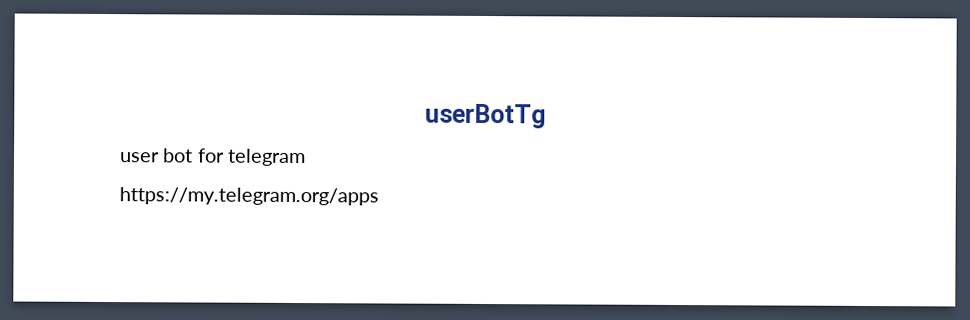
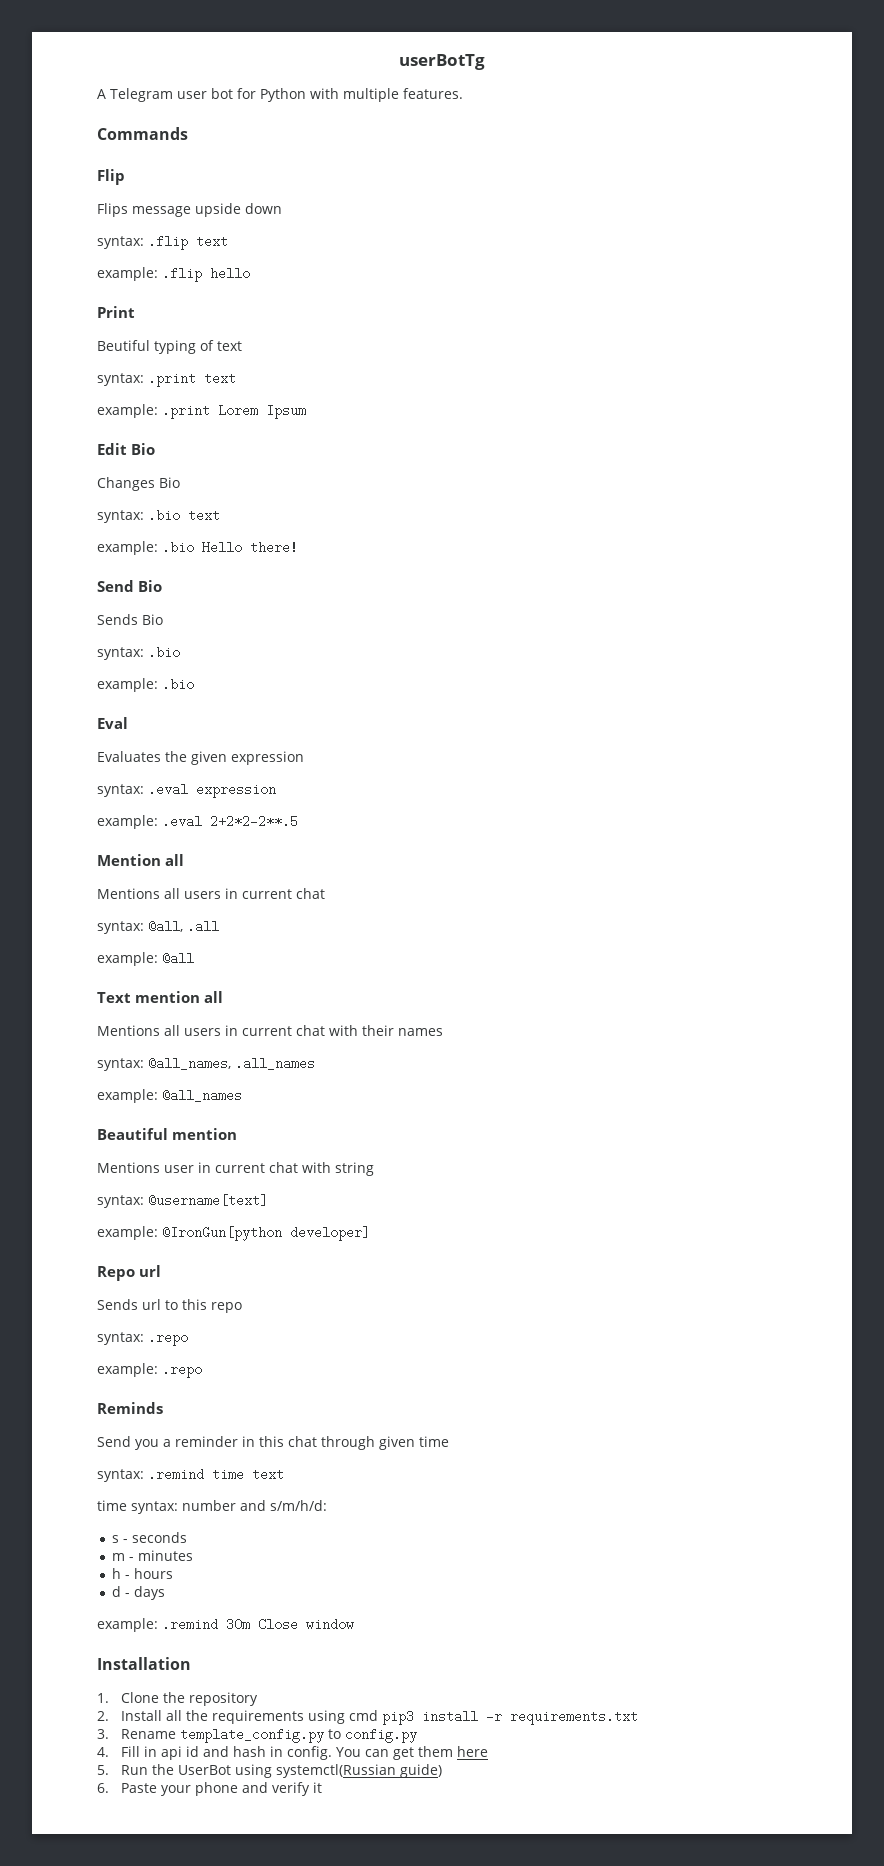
- user bot for telegram
- https://my.telegram.org/apps
+ A Telegram user bot for Python with multiple features.
+ Commands
+ Flip
+ Flips message upside down
+ syntax: .flip text
+ example: .flip hello
+ Print
+ Beutiful typing of text
+ syntax: .print text
+ example: .print Lorem Ipsum
+ Edit Bio
+ Changes Bio
+ syntax: .bio text
+ example: .bio Hello there!
+ Send Bio
+ Sends Bio
+ syntax: .bio
+ example: .bio
+ Eval
+ Evaluates the given expression
+ syntax: .eval expression
+ example: .eval 2+2*2-2**.5
+ Mention all
+ Mentions all users in current chat
+ syntax: @all, .all
+ example: @all
+ Text mention all
+ Mentions all users in current chat with their names
+ syntax: @all_names, .all_names
+ example: @all_names
+ Beautiful mention
+ Mentions user in current chat with string
+ syntax: @username[text]
+ example: @IronGun[python developer]
+ Repo url
+ Sends url to this repo
+ syntax: .repo
+ example: .repo
+ Reminds
+ Send you a reminder in this chat through given time
+ syntax: .remind time text
+ time syntax: number and s/m/h/d:
+ s - seconds
+ m - minutes
+ h - hours
+ d - days
+ example: .remind 30m Close window
+ Installation
+ 1. Clone the repository
+ 2. Install all the requirements using cmd pip3 install -r requirements.txt
+ 3. Rename template_config.py to config.py
+ 4. Fill in api id and hash in config. You can get them here
+ 5. Run the UserBot using systemctl(Russian guide)
+ 6. Paste your phone and verify it

